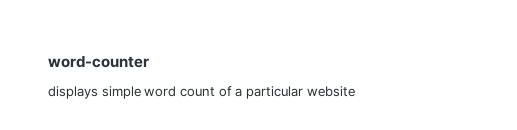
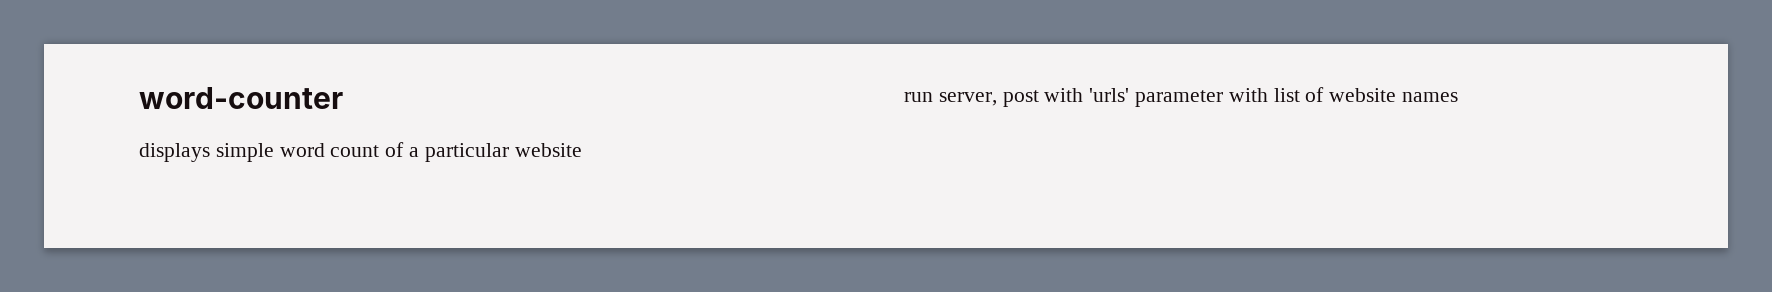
+ run server, post with 'urls' parameter with list of website names

